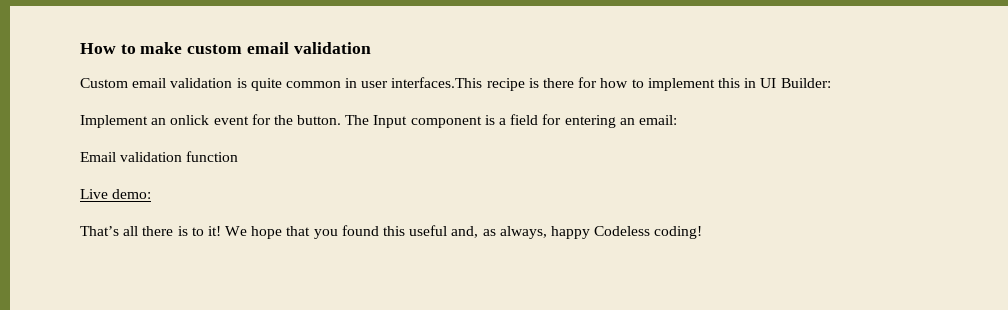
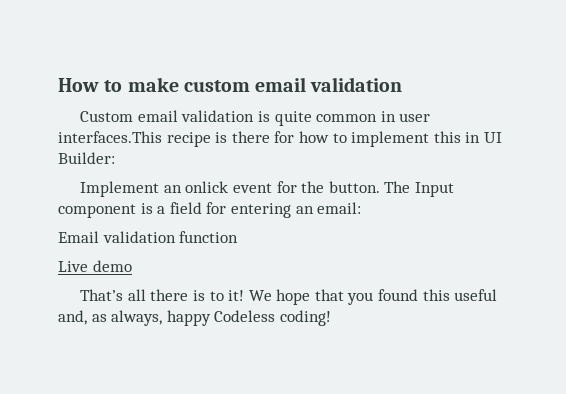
- Live demo:
+ Live demo

